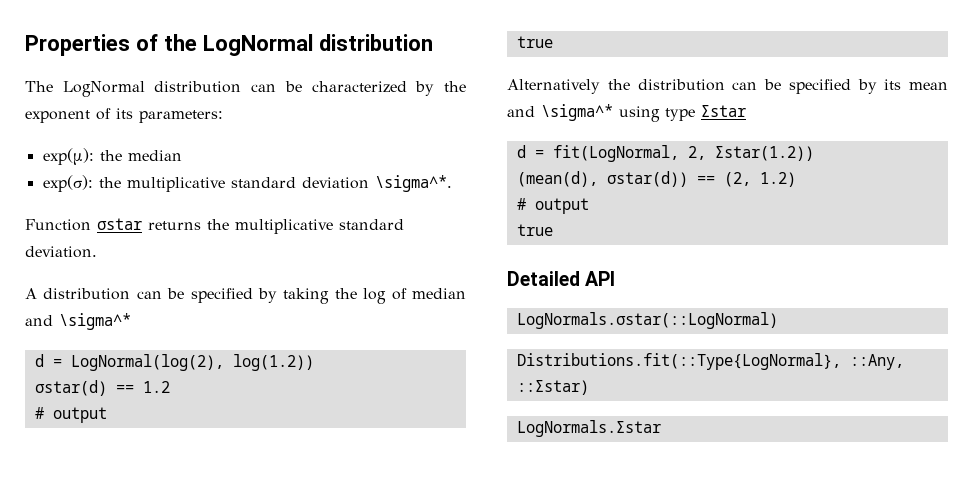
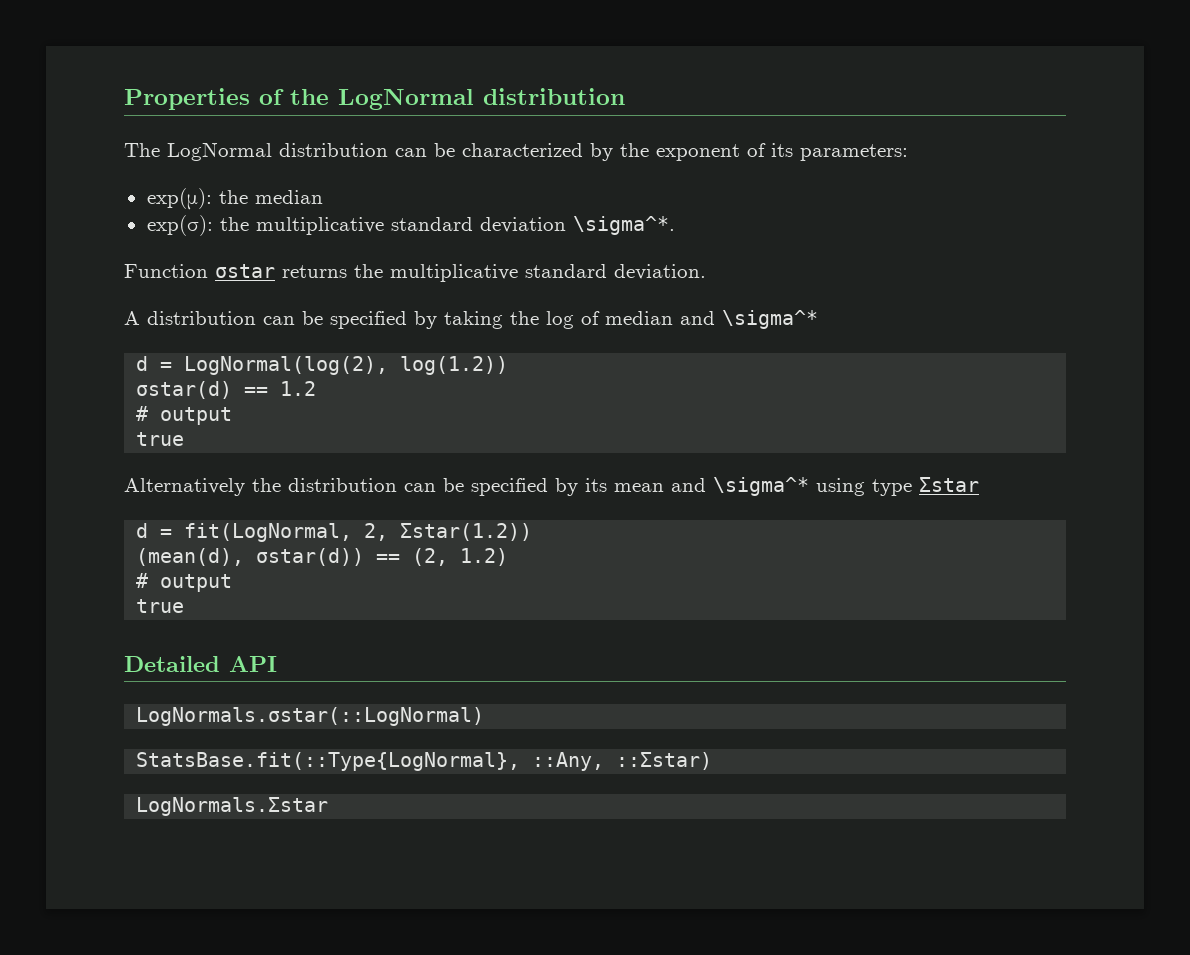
- Distributions.fit(::Type{LogNormal}, ::Any, ::Σstar)
+ StatsBase.fit(::Type{LogNormal}, ::Any, ::Σstar)

